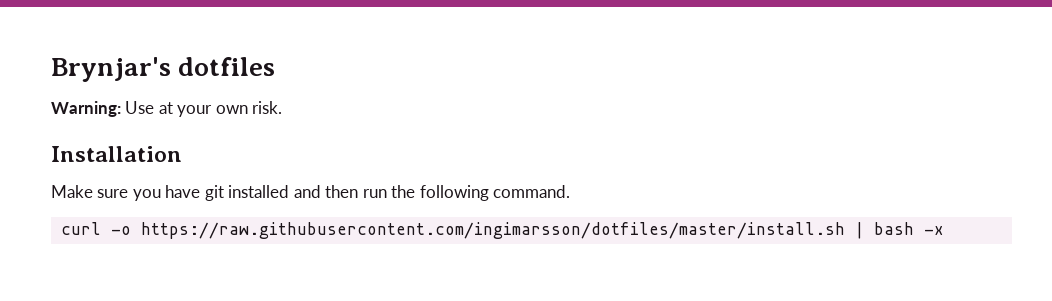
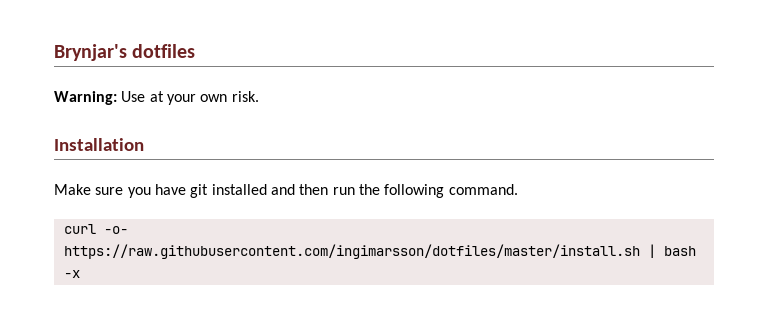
- curl -o https://raw.githubusercontent.com/ingimarsson/dotfiles/master/install.sh | bash -x
+ curl -o- https://raw.githubusercontent.com/ingimarsson/dotfiles/master/install.sh | bash -x

